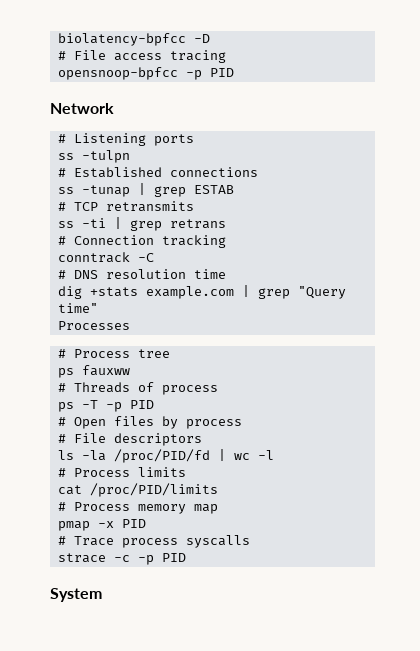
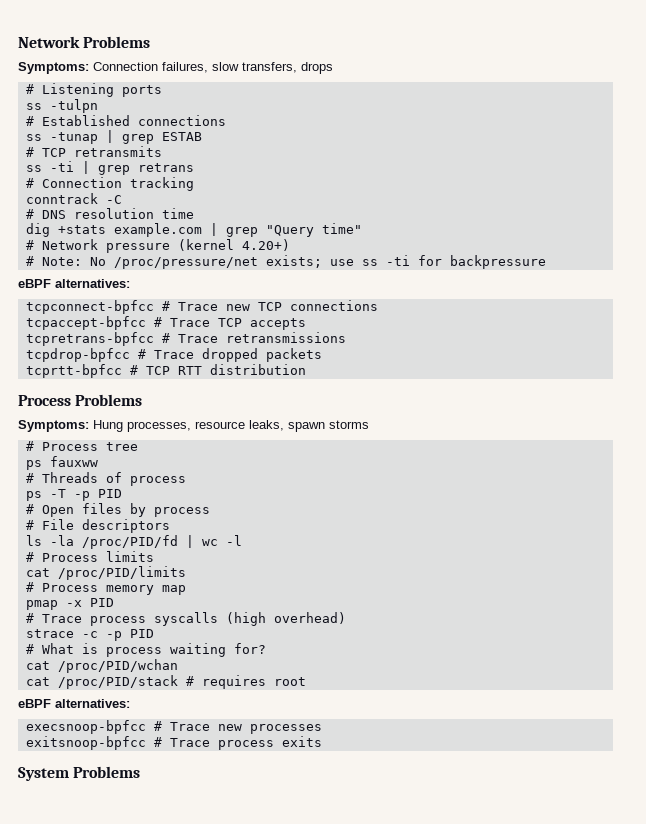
- biolatency-bpfcc -D
- # File access tracing
- opensnoop-bpfcc -p PID
- Network
+ Network Problems
+ Symptoms: Connection failures, slow transfers, drops
- Processes
+ # Network pressure (kernel 4.20+)
+ # Note: No /proc/pressure/net exists; use ss -ti for backpressure
+ eBPF alternatives:
+ tcpconnect-bpfcc # Trace new TCP connections
+ tcpaccept-bpfcc # Trace TCP accepts
+ tcpretrans-bpfcc # Trace retransmissions
+ tcpdrop-bpfcc # Trace dropped packets
+ tcprtt-bpfcc # TCP RTT distribution
+ Process Problems
+ Symptoms: Hung processes, resource leaks, spawn storms
- # Trace process syscalls
+ # Trace process syscalls (high overhead)
+ # What is process waiting for?
+ cat /proc/PID/wchan
+ cat /proc/PID/stack # requires root
+ eBPF alternatives:
+ execsnoop-bpfcc # Trace new processes
+ exitsnoop-bpfcc # Trace process exits
- System
+ System Problems

